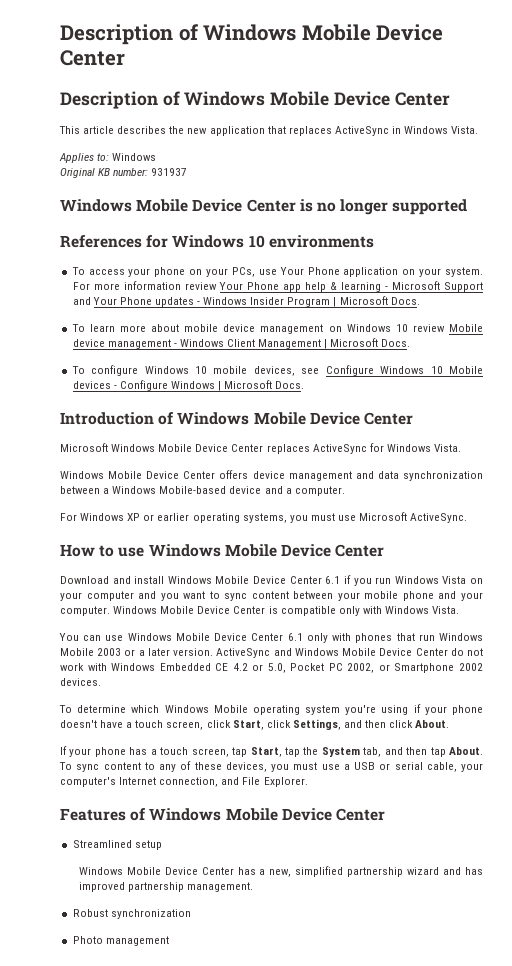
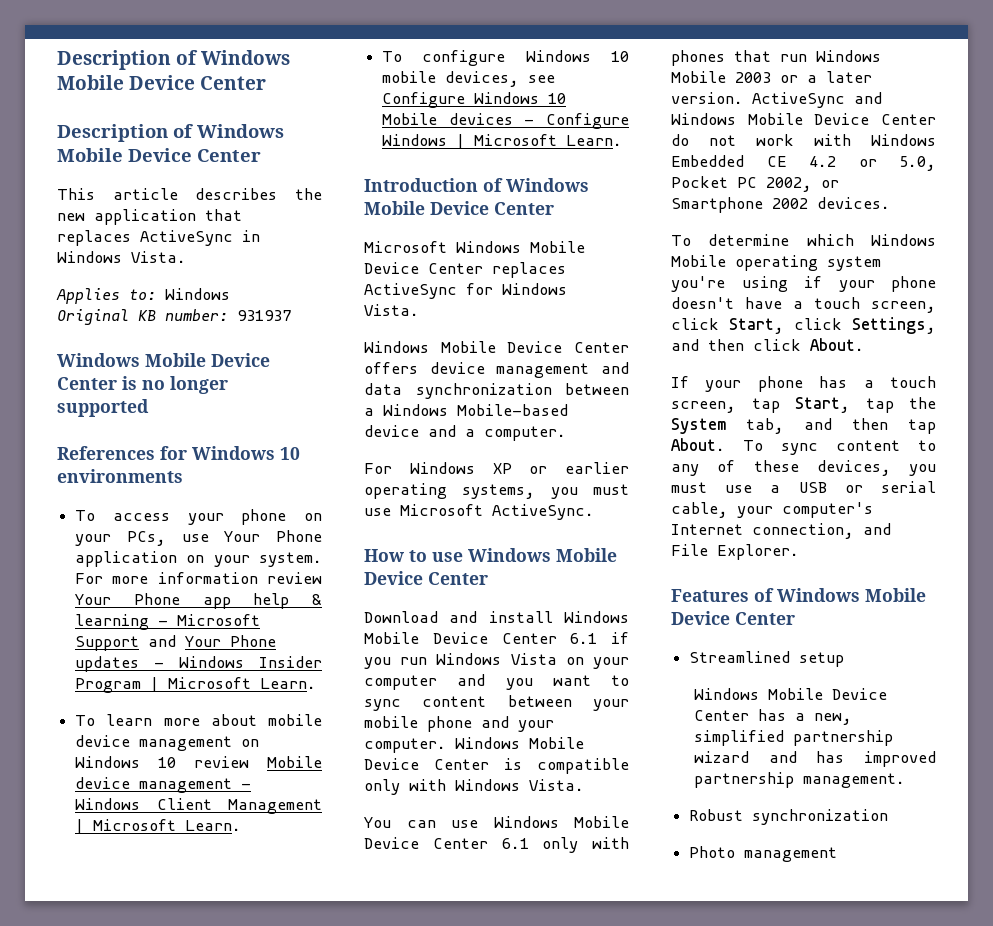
- For more information review Your Phone app help & learning - Microsoft Support and Your Phone updates - Windows Insider Program | Microsoft Docs.
+ For more information review Your Phone app help & learning - Microsoft Support and Your Phone updates - Windows Insider Program | Microsoft Learn.
- To learn more about mobile device management on Windows 10 review Mobile device management - Windows Client Management | Microsoft Docs.
+ To learn more about mobile device management on Windows 10 review Mobile device management - Windows Client Management | Microsoft Learn.
- To configure Windows 10 mobile devices, see Configure Windows 10 Mobile devices - Configure Windows | Microsoft Docs.
+ To configure Windows 10 mobile devices, see Configure Windows 10 Mobile devices - Configure Windows | Microsoft Learn.

